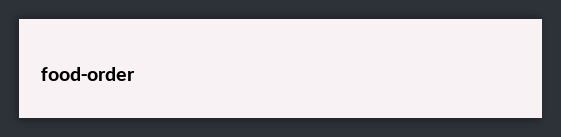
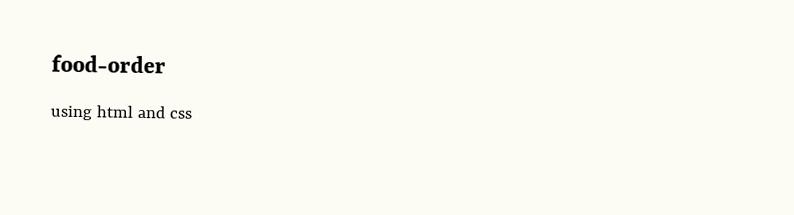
+ using html and css

